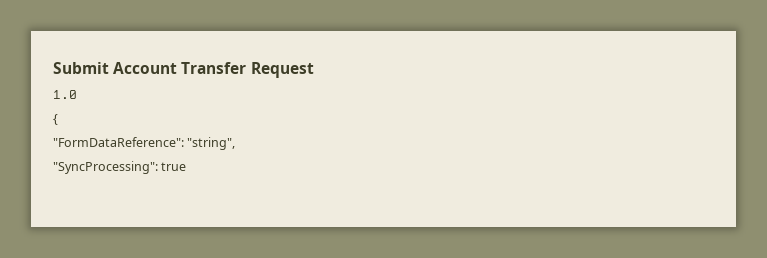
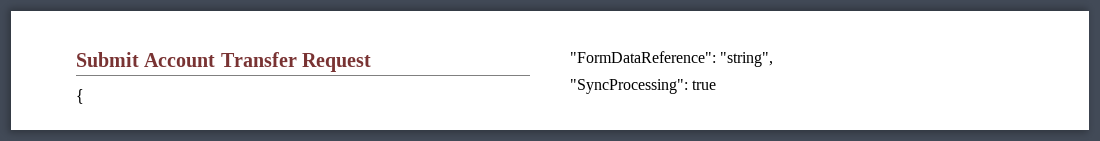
- 1.0

